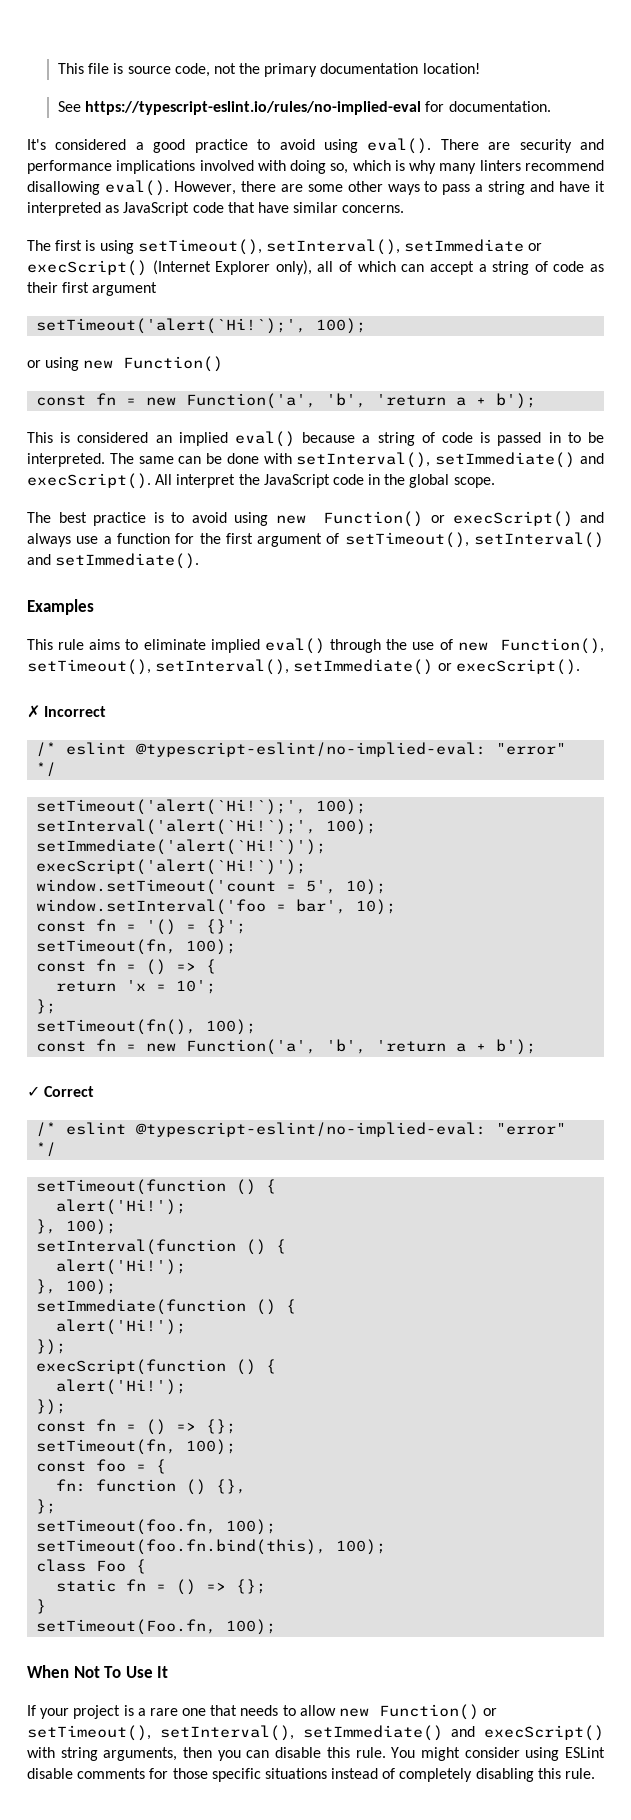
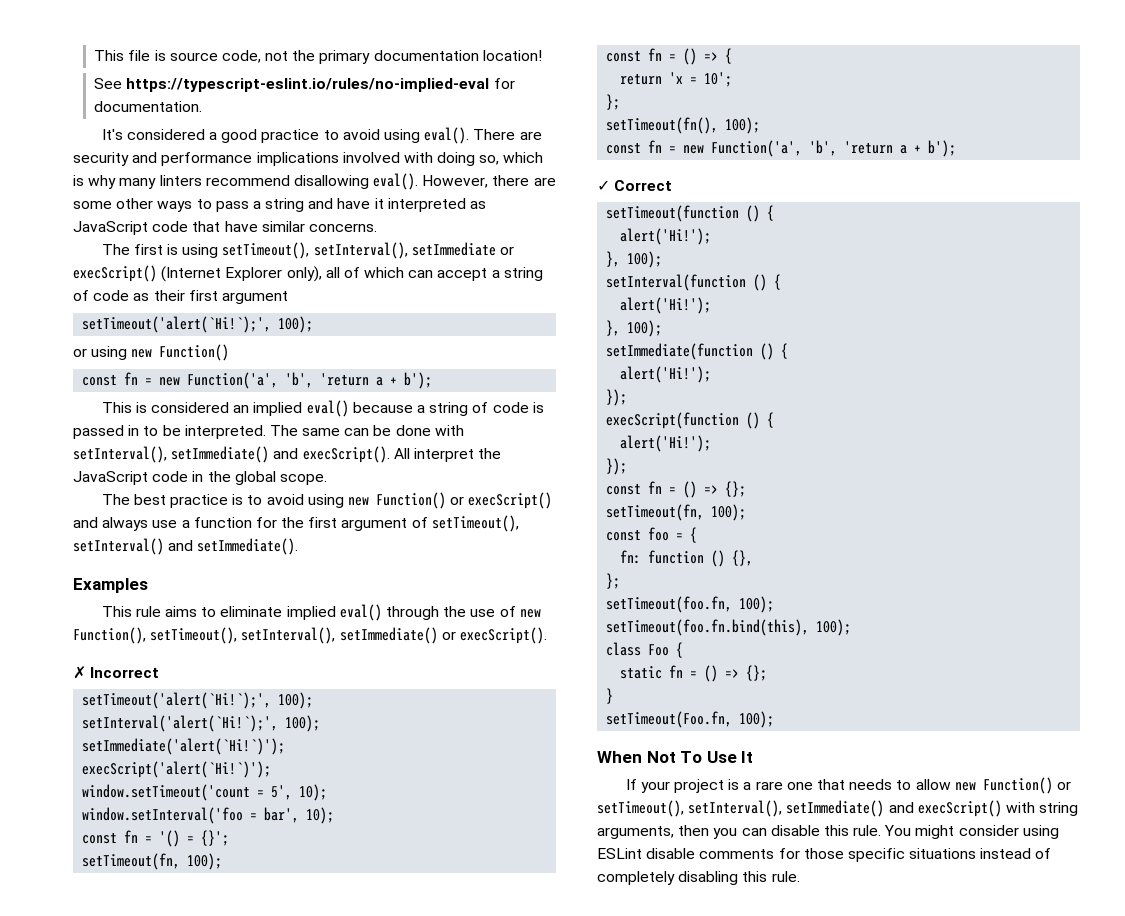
  ✗ Incorrect
- /* eslint @typescript-eslint/no-implied-eval: "error" */
  ✓ Correct
- /* eslint @typescript-eslint/no-implied-eval: "error" */

